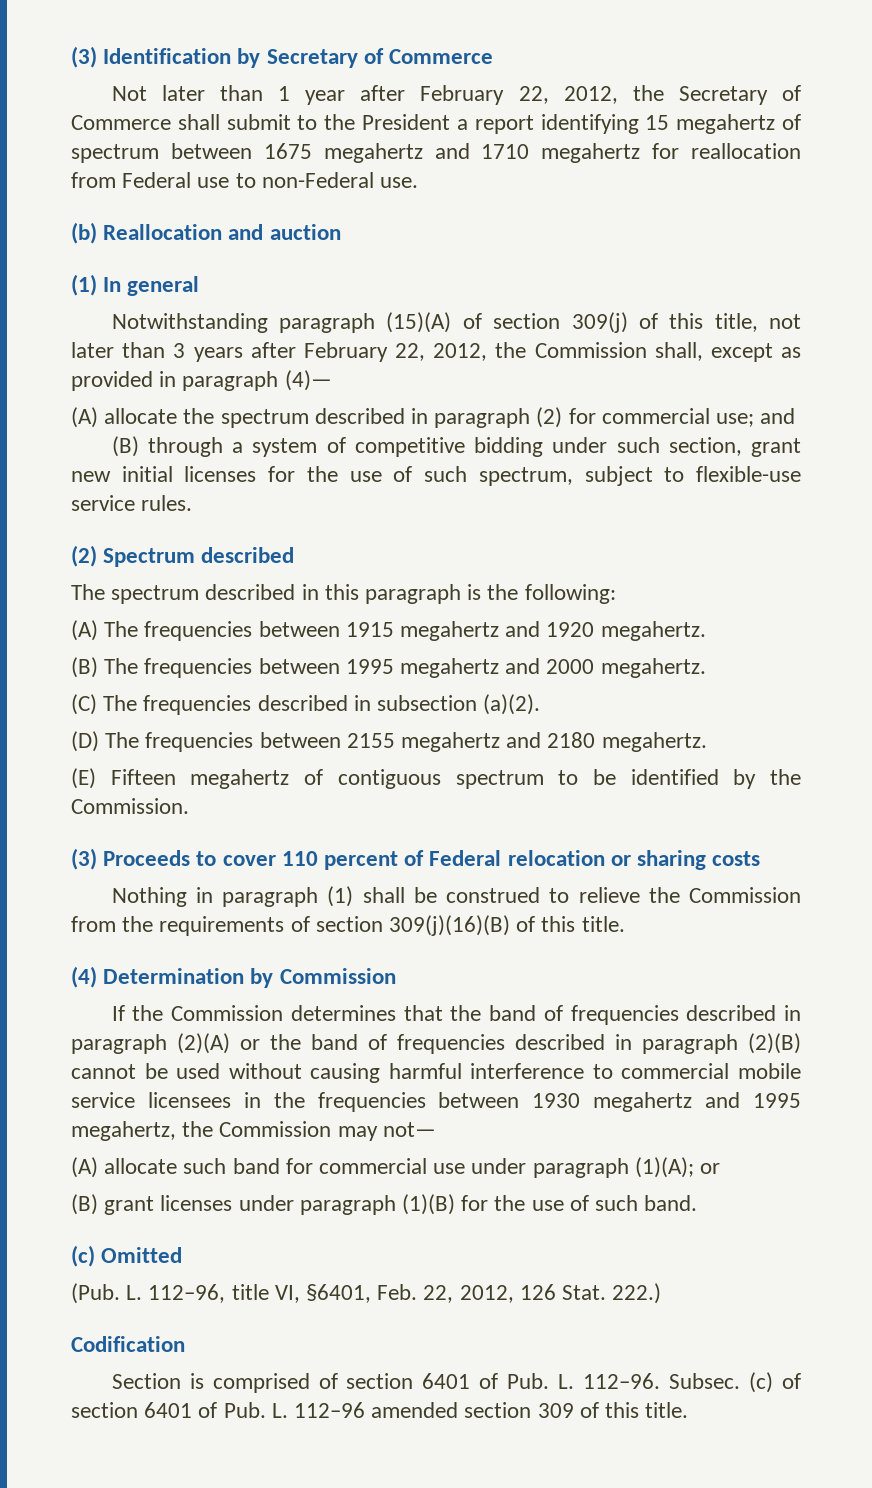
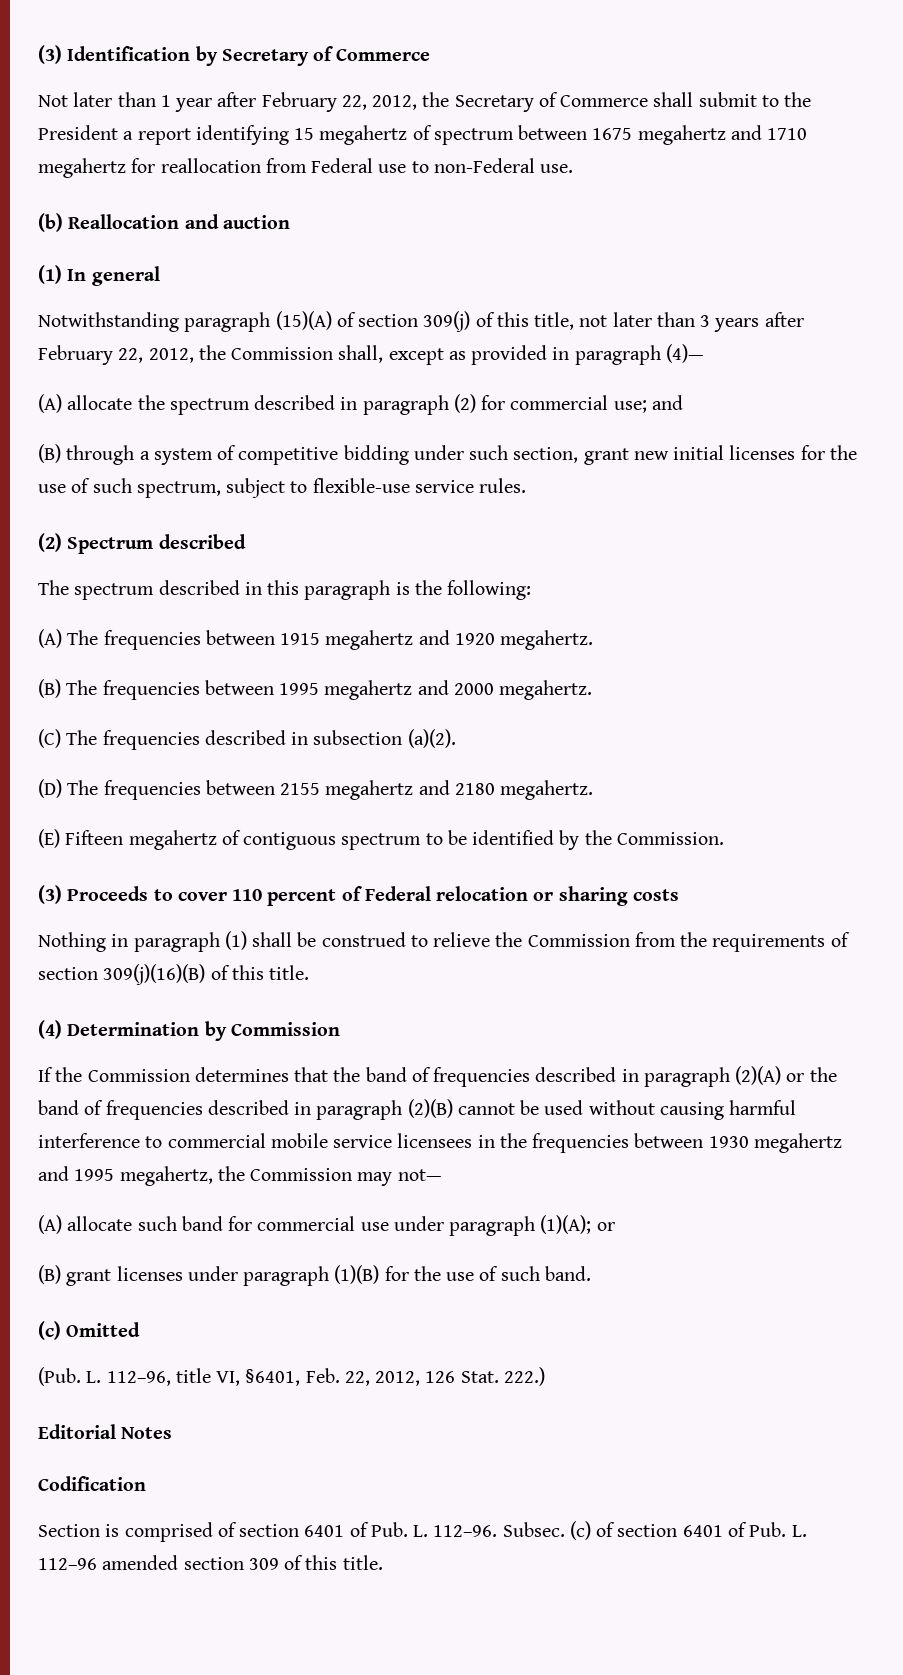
+ Editorial Notes

